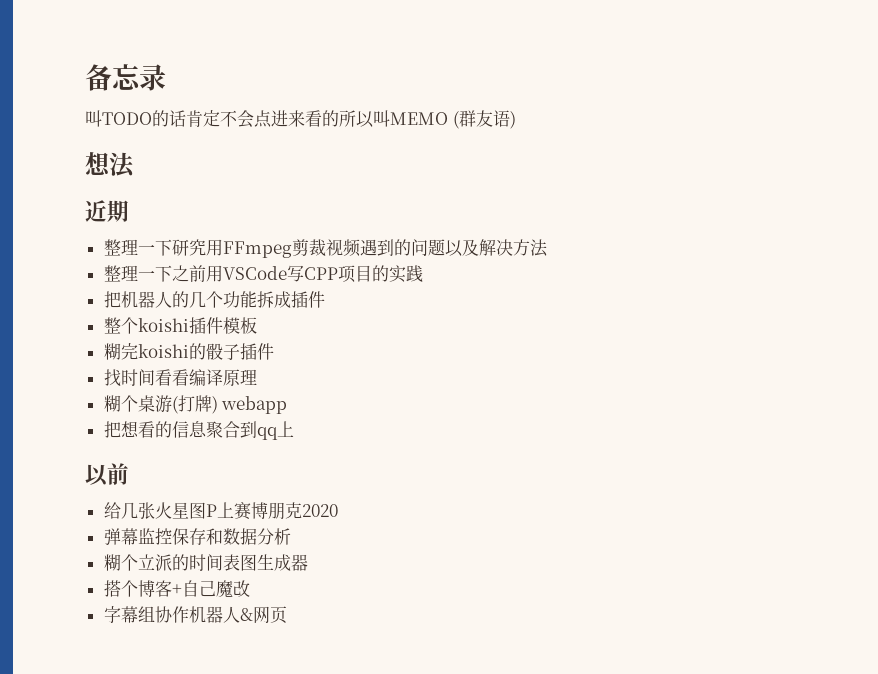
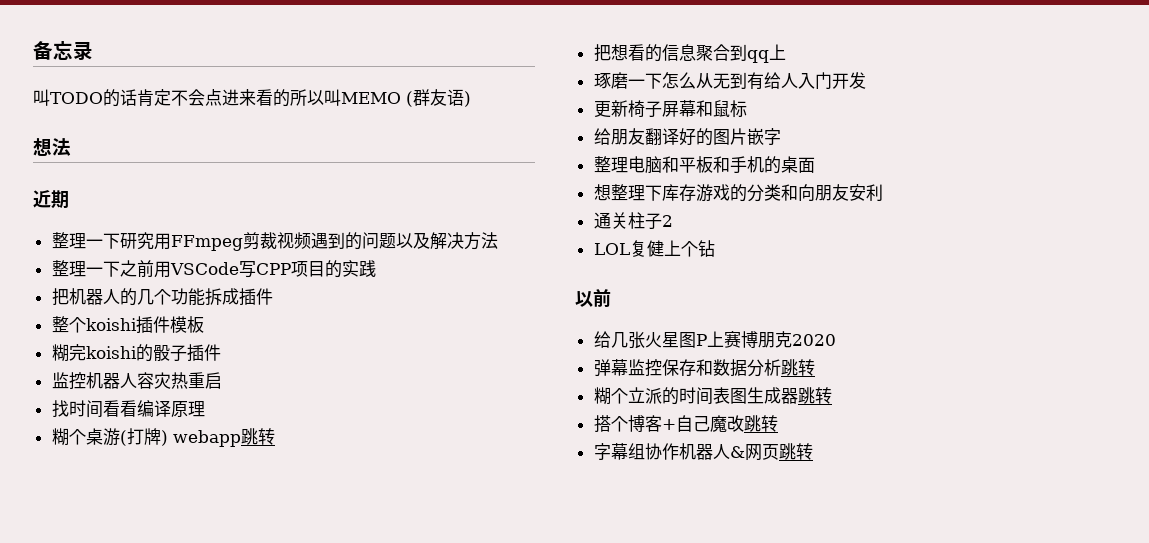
+ 监控机器人容灾热重启
- 糊个桌游(打牌) webapp
+ 糊个桌游(打牌) webapp跳转
+ 琢磨一下怎么从无到有给人入门开发
+ 更新椅子屏幕和鼠标
+ 给朋友翻译好的图片嵌字
+ 整理电脑和平板和手机的桌面
+ 想整理下库存游戏的分类和向朋友安利
+ 通关柱子2
+ LOL复健上个钻
- 弹幕监控保存和数据分析
+ 弹幕监控保存和数据分析跳转
- 糊个立派的时间表图生成器
+ 糊个立派的时间表图生成器跳转
- 搭个博客+自己魔改
+ 搭个博客+自己魔改跳转
- 字幕组协作机器人&网页
+ 字幕组协作机器人&网页跳转

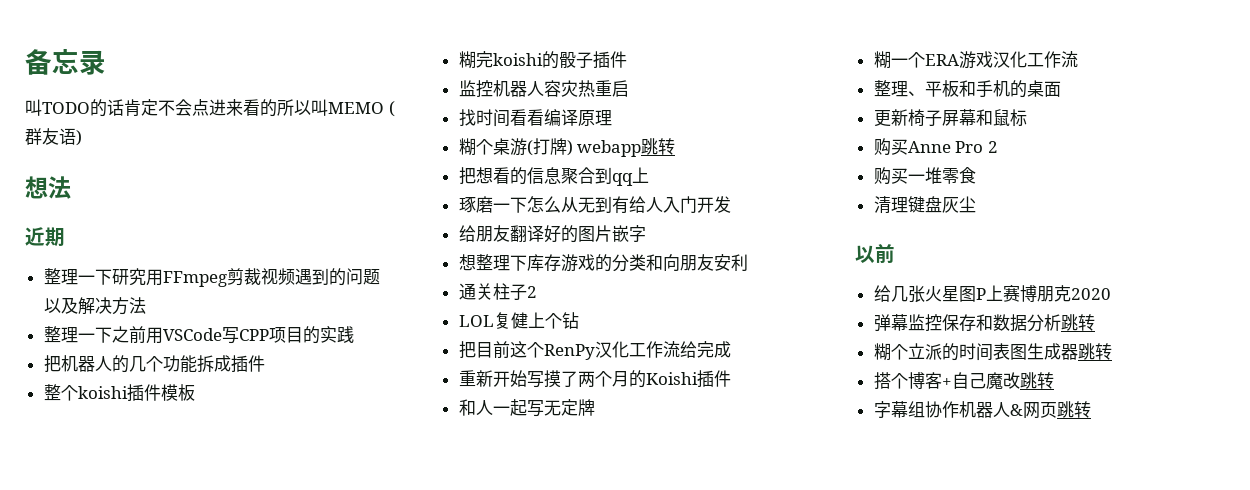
- 更新椅子屏幕和鼠标
- 整理电脑和平板和手机的桌面
+ 把目前这个RenPy汉化工作流给完成
+ 重新开始写摸了两个月的Koishi插件
+ 和人一起写无定牌
+ 糊一个ERA游戏汉化工作流
+ 整理、平板和手机的桌面
+ 更新椅子屏幕和鼠标
+ 购买Anne Pro 2
+ 购买一堆零食
+ 清理键盘灰尘

